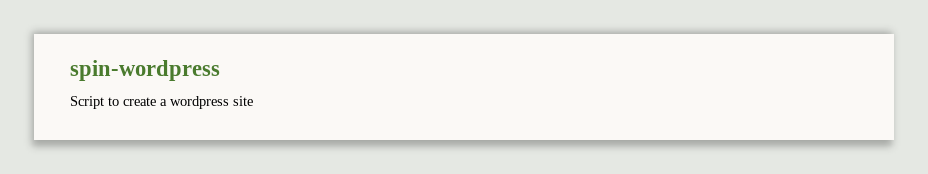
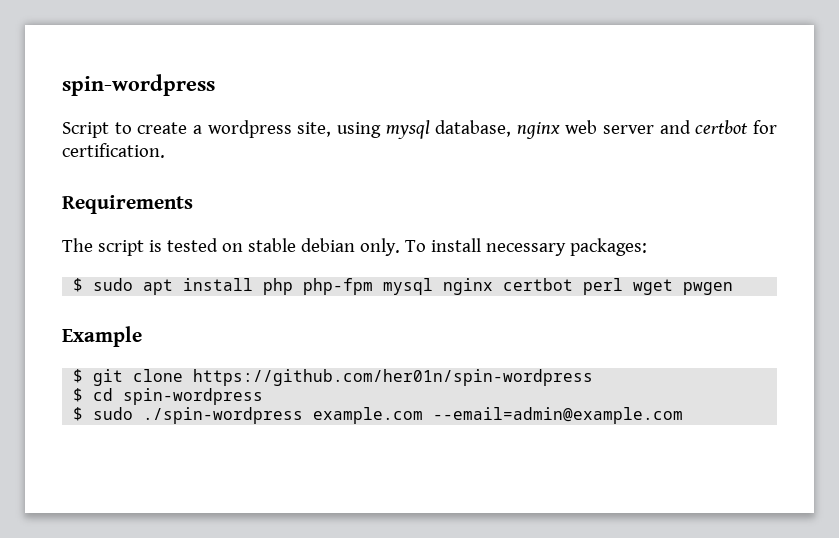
- Script to create a wordpress site
+ Script to create a wordpress site, using mysql database, nginx web server and certbot for certification.
+ Requirements
+ The script is tested on stable debian only. To install necessary packages:
+ $ sudo apt install php php-fpm mysql nginx certbot perl wget pwgen
+ Example
+ $ git clone https://github.com/her01n/spin-wordpress
+ $ cd spin-wordpress
+ $ sudo ./spin-wordpress example.com --email=admin@example.com

